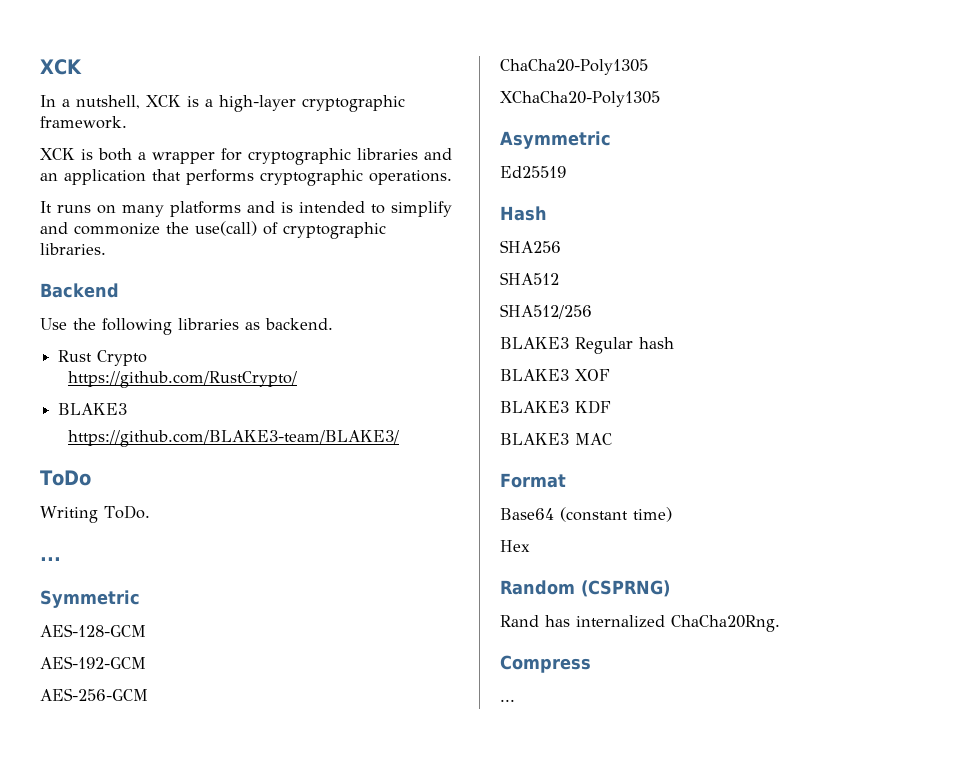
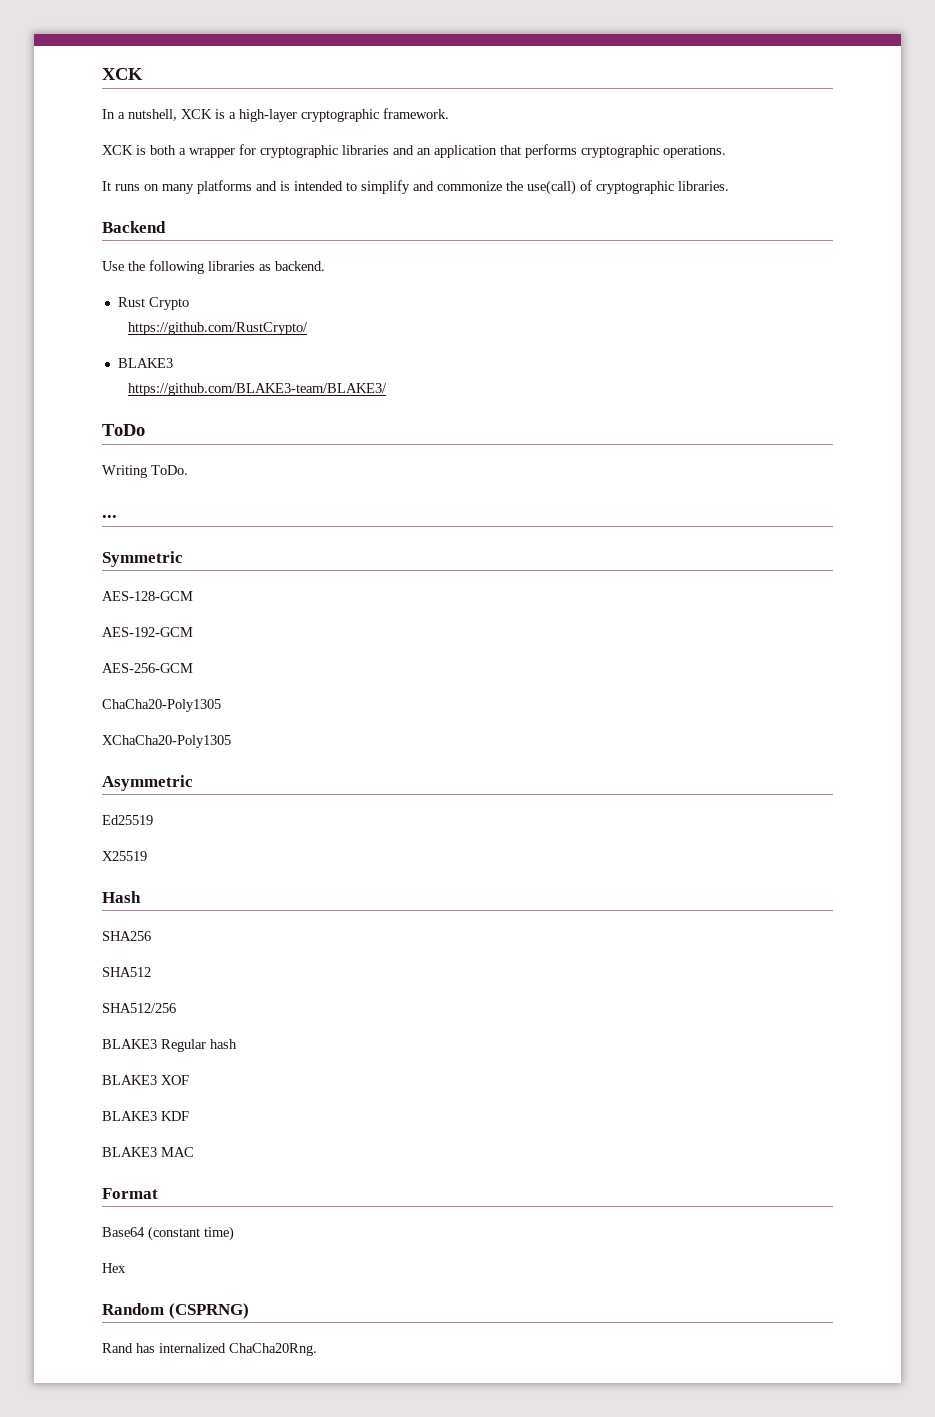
+ X25519
- Compress
- ...

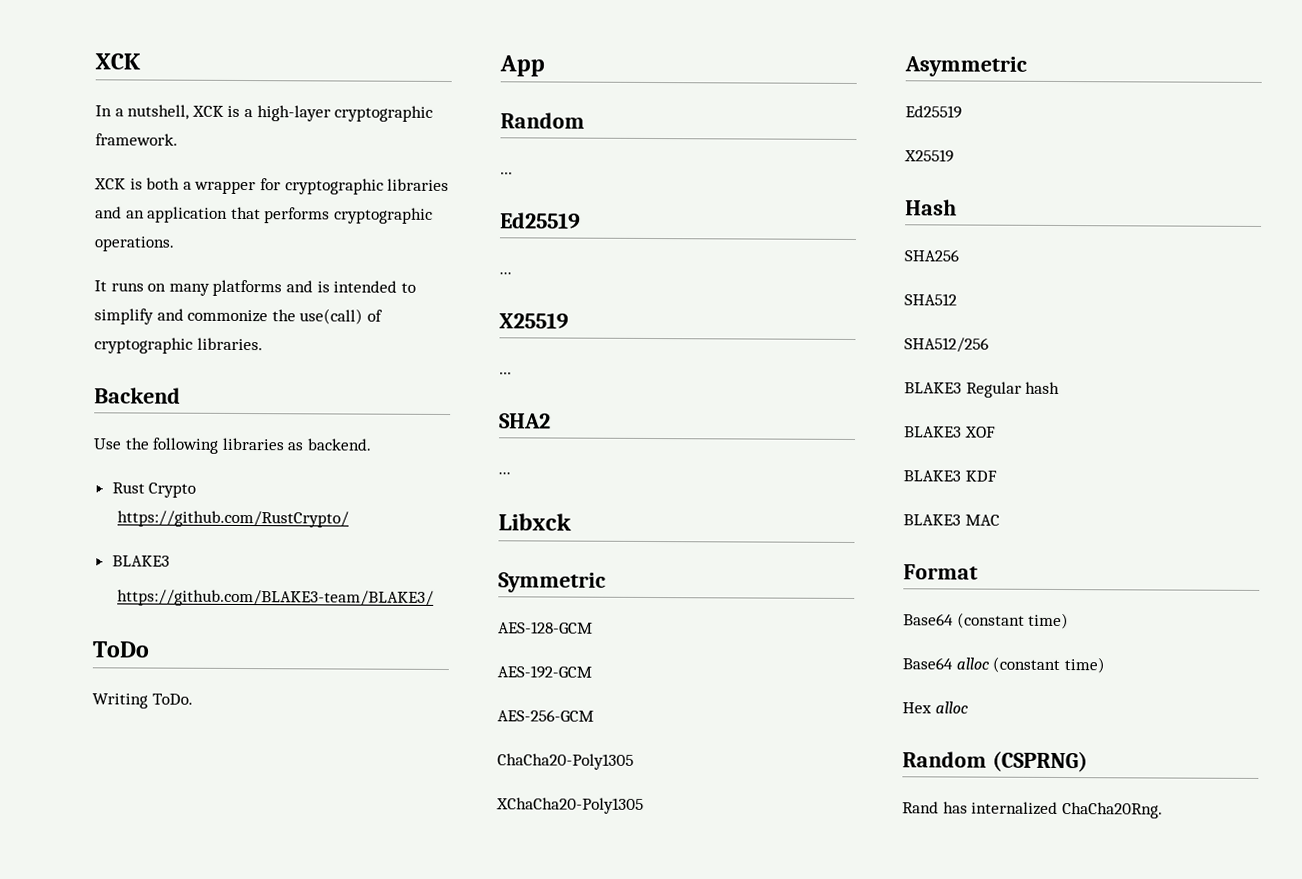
+ App
+ Random
  ...
+ Ed25519
+ ...
+ X25519
+ ...
+ SHA2
+ ...
+ Libxck
+ Base64 alloc (constant time)
- Hex
+ Hex alloc

